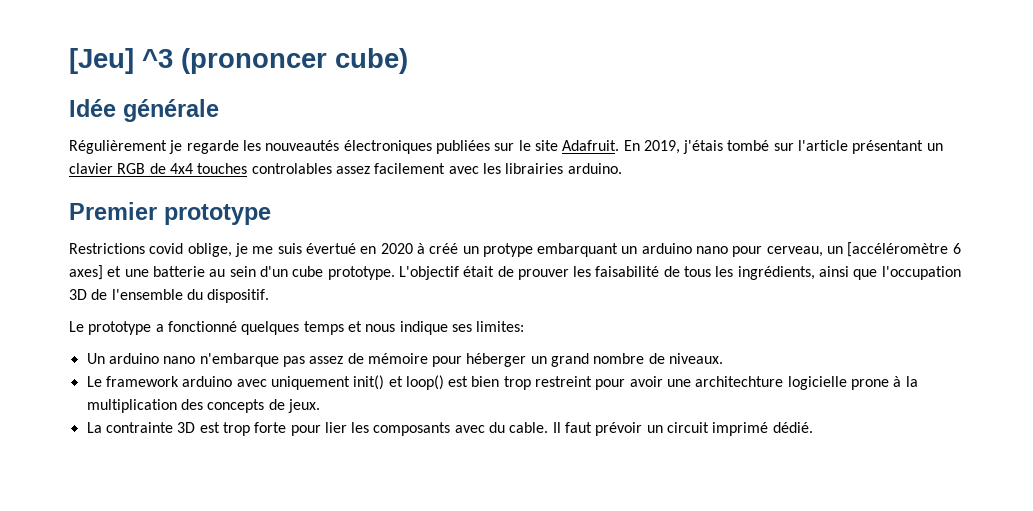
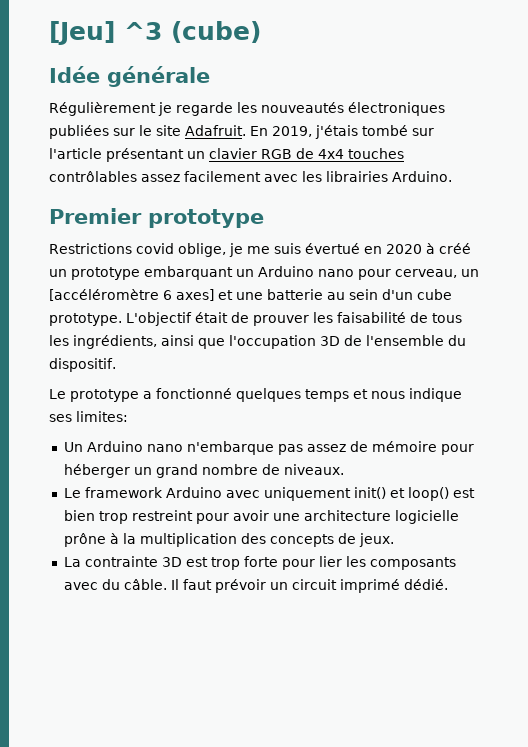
- [Jeu] ^3 (prononcer cube)
+ [Jeu] ^3 (cube)
- En 2019, j'étais tombé sur l'article présentant un clavier RGB de 4x4 touches controlables assez facilement avec les librairies arduino.
+ En 2019, j'étais tombé sur l'article présentant un clavier RGB de 4x4 touches contrôlables assez facilement avec les librairies Arduino.
- Restrictions covid oblige, je me suis évertué en 2020 à créé un protype embarquant un arduino nano pour cerveau, un [accéléromètre 6 axes] et une batterie au sein d'un cube prototype.
+ Restrictions covid oblige, je me suis évertué en 2020 à créé un prototype embarquant un Arduino nano pour cerveau, un [accéléromètre 6 axes] et une batterie au sein d'un cube prototype.
- Un arduino nano n'embarque pas assez de mémoire pour héberger un grand nombre de niveaux.
+ Un Arduino nano n'embarque pas assez de mémoire pour héberger un grand nombre de niveaux.
- Le framework arduino avec uniquement init() et loop() est bien trop restreint pour avoir une architechture logicielle prone à la multiplication des concepts de jeux.
+ Le framework Arduino avec uniquement init() et loop() est bien trop restreint pour avoir une architecture logicielle prône à la multiplication des concepts de jeux.
- La contrainte 3D est trop forte pour lier les composants avec du cable.
+ La contrainte 3D est trop forte pour lier les composants avec du câble.

